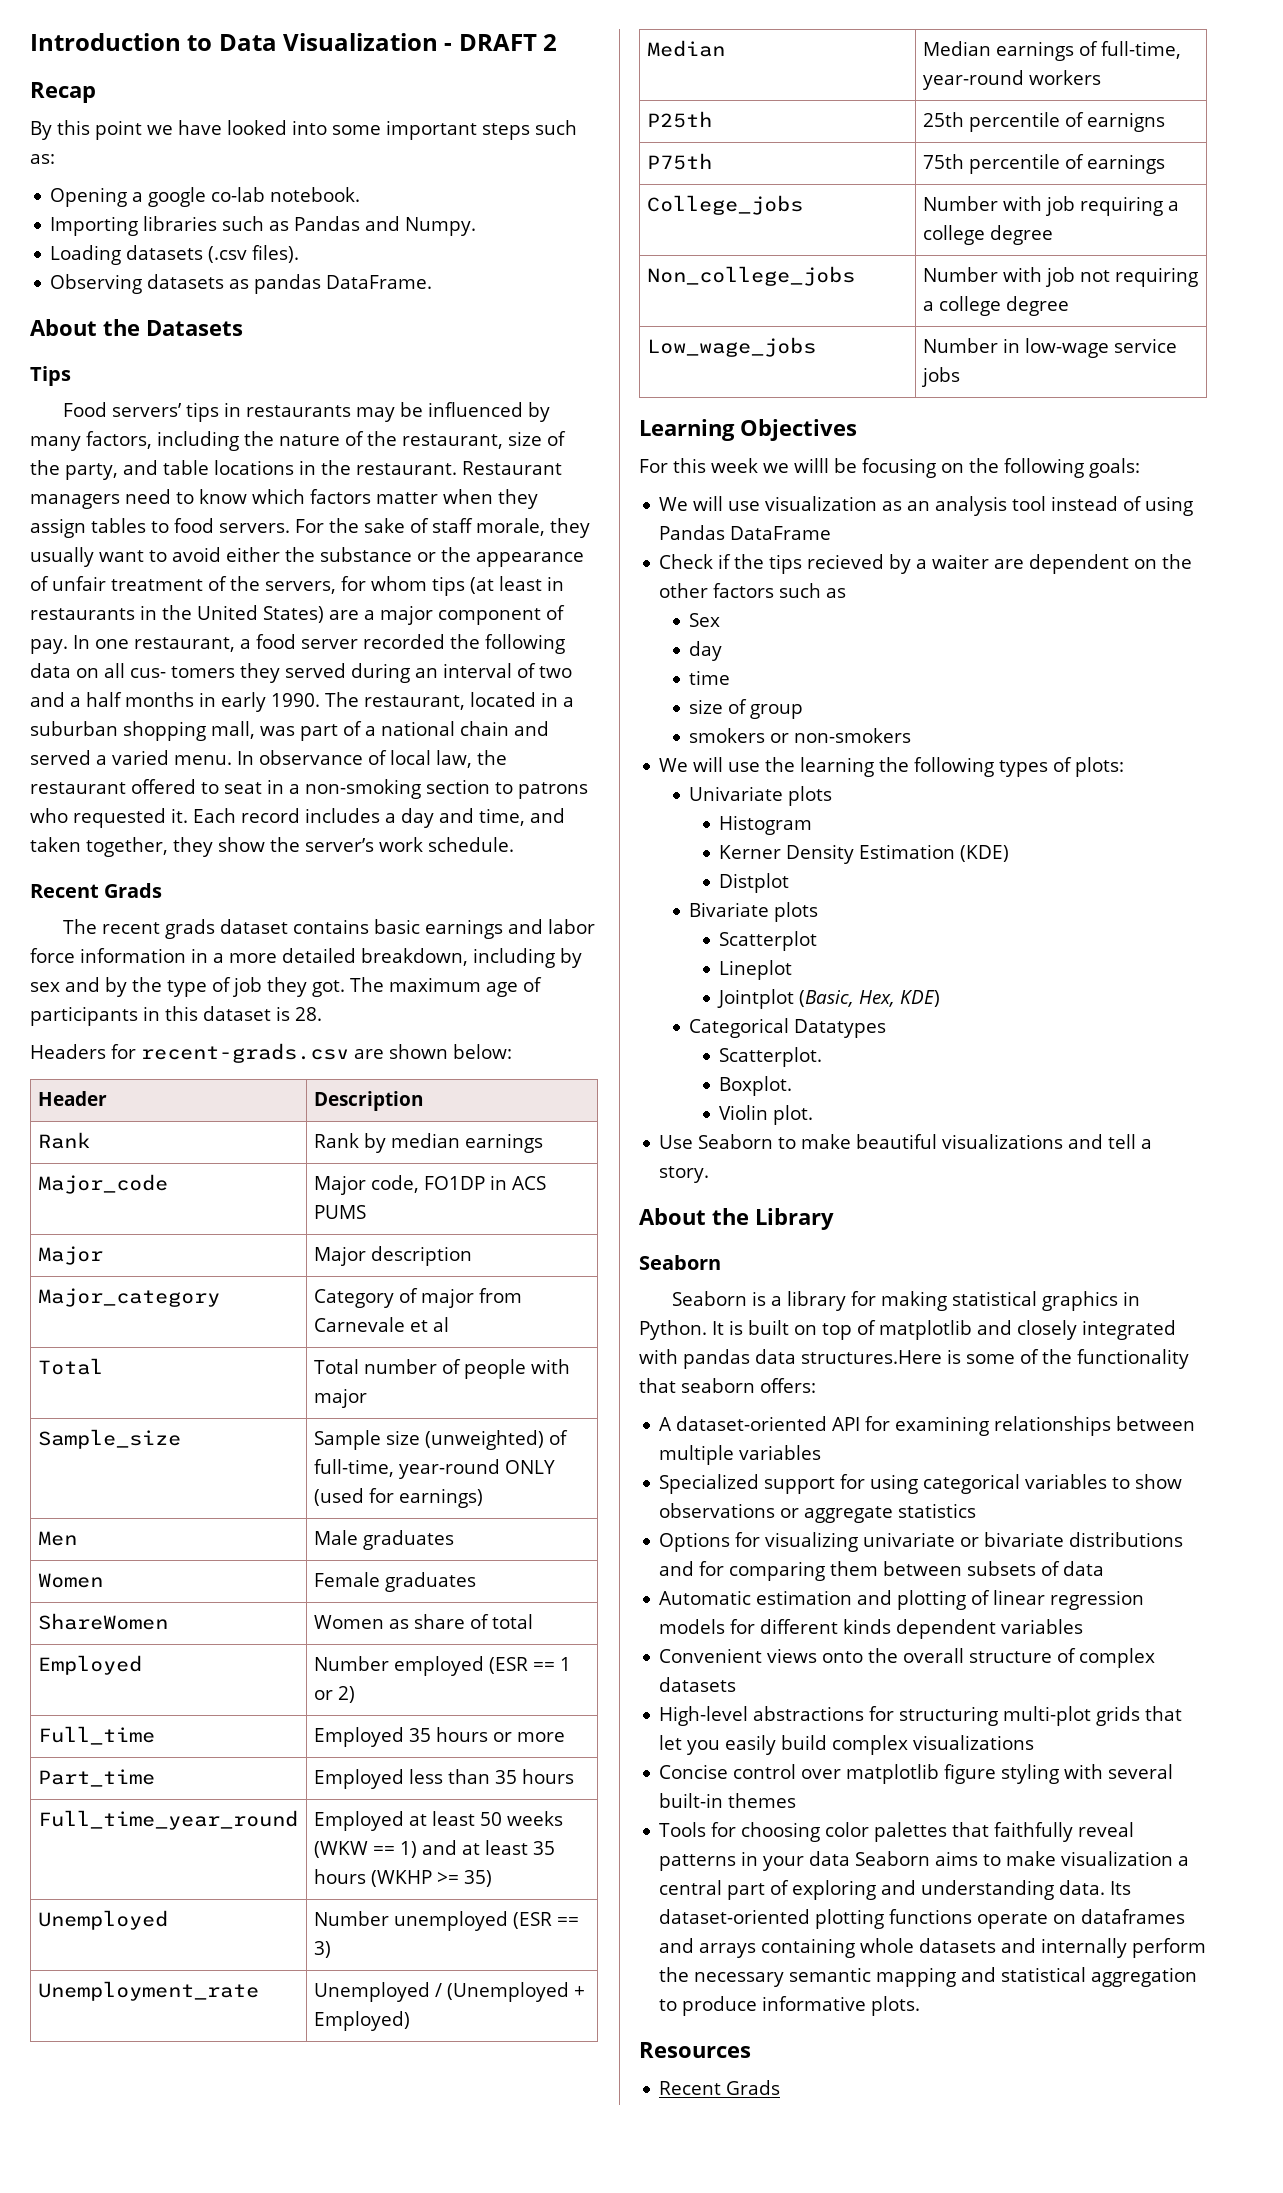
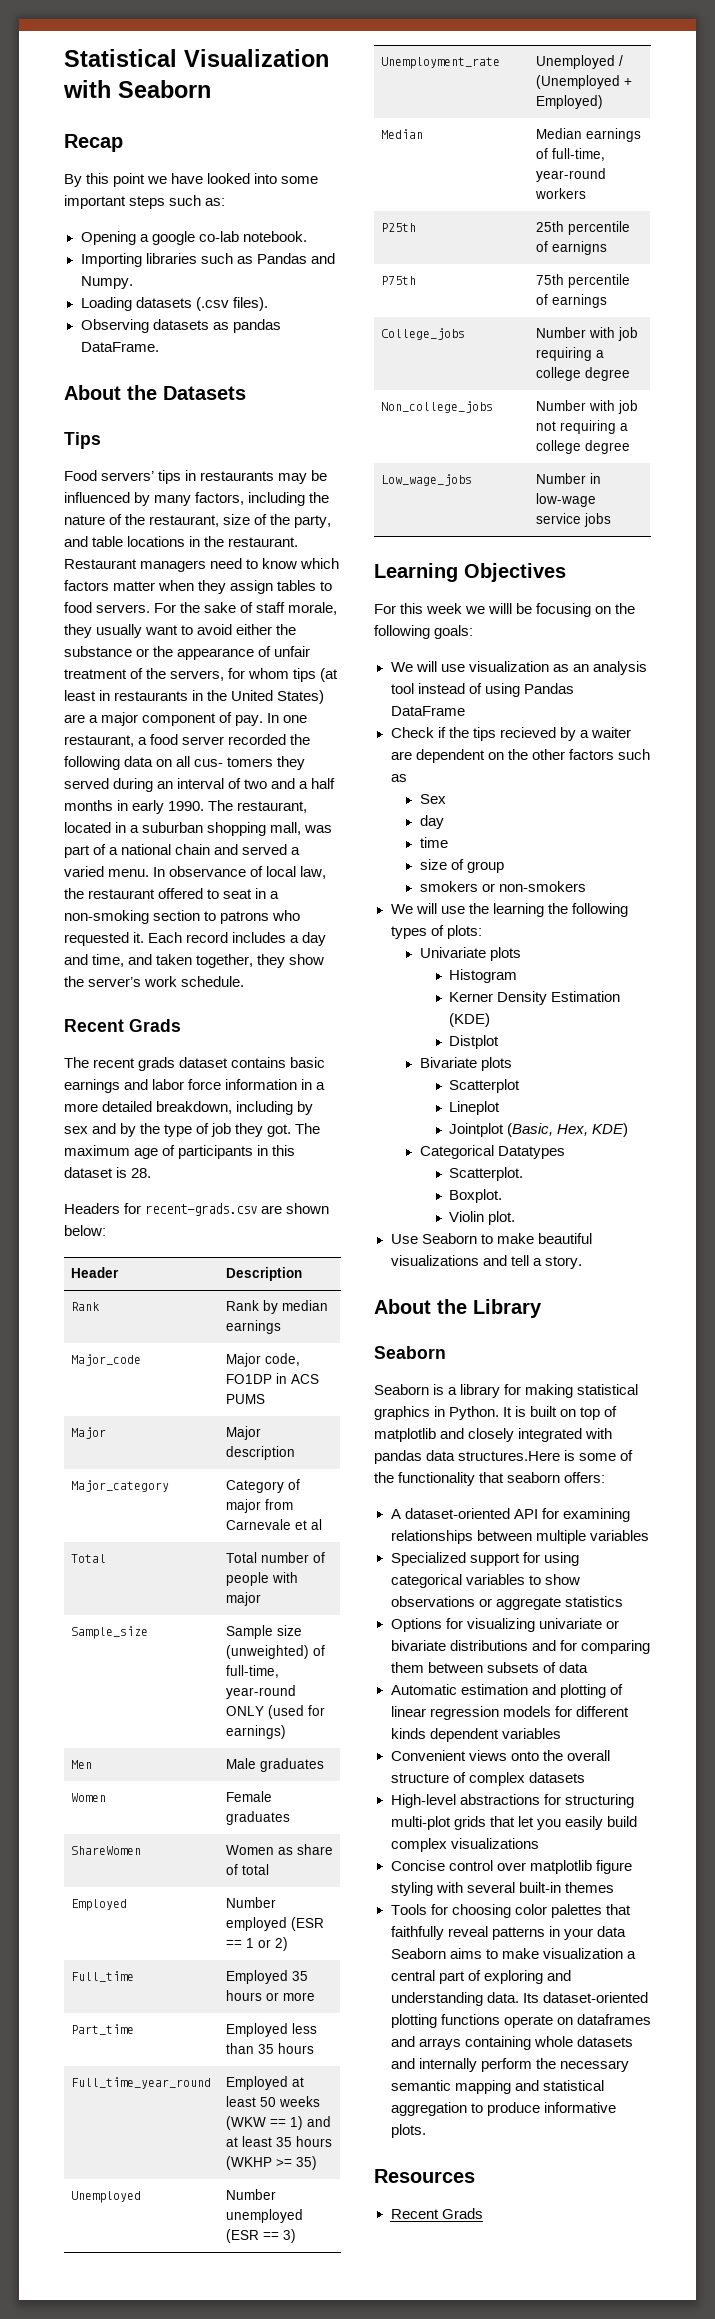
- Introduction to Data Visualization - DRAFT 2
+ Statistical Visualization with Seaborn

